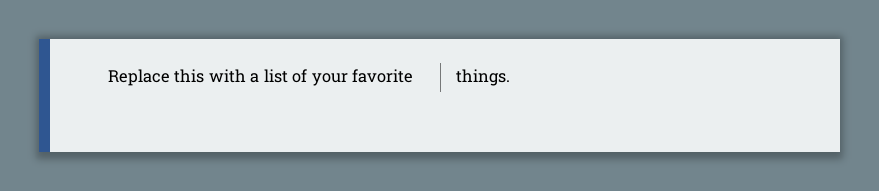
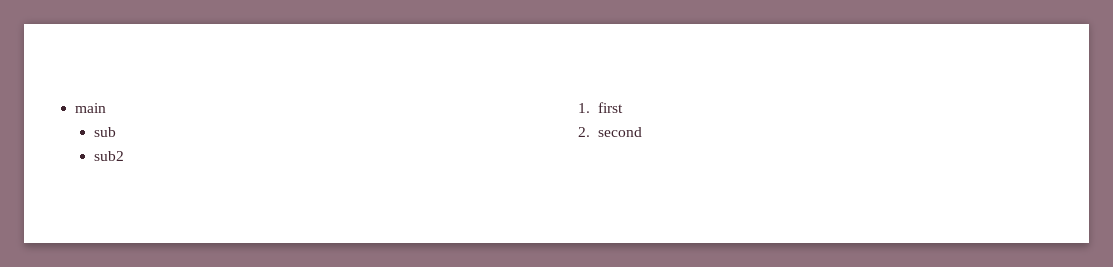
- Replace this with a list of your favorite things.
+ main
+ sub
+ sub2
+ 1. first
+ 2. second

